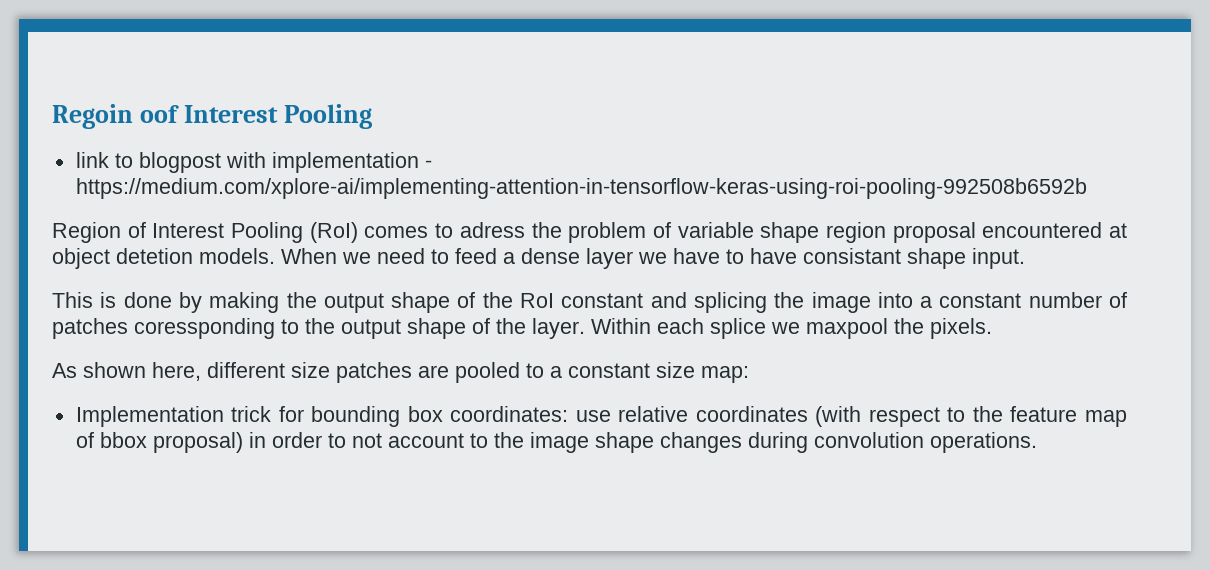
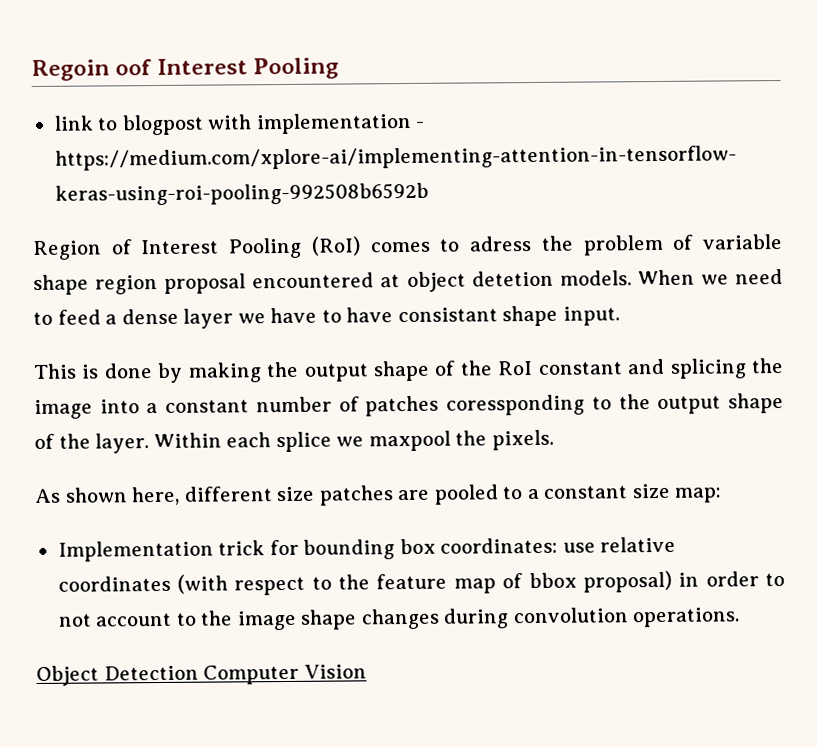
+ Object Detection Computer Vision

